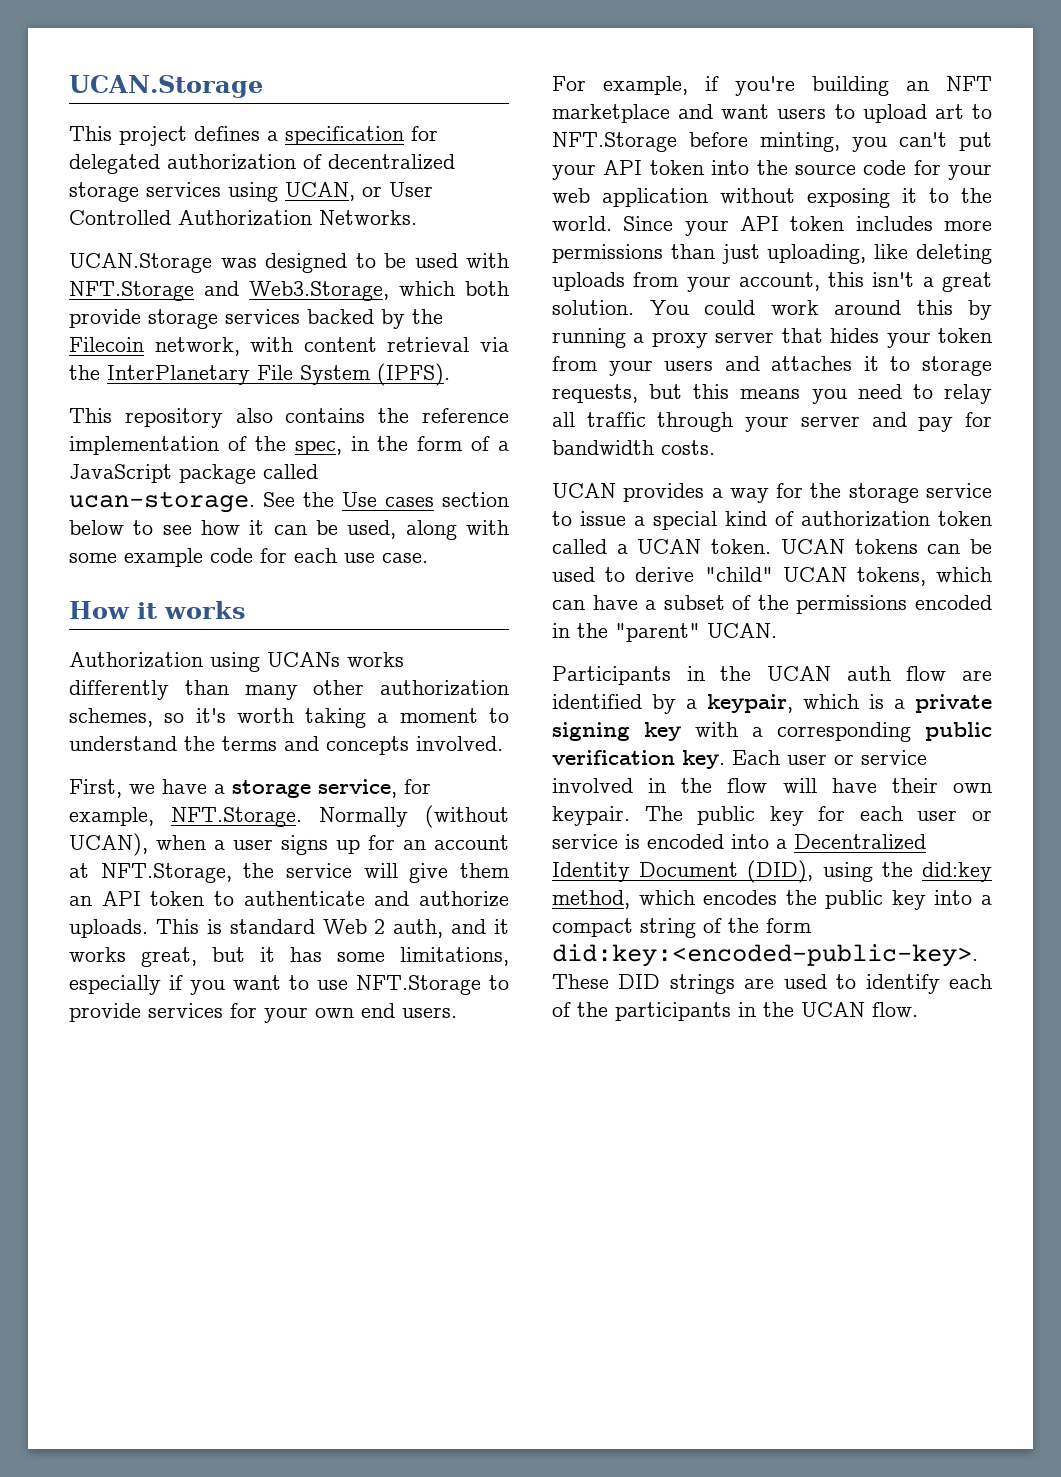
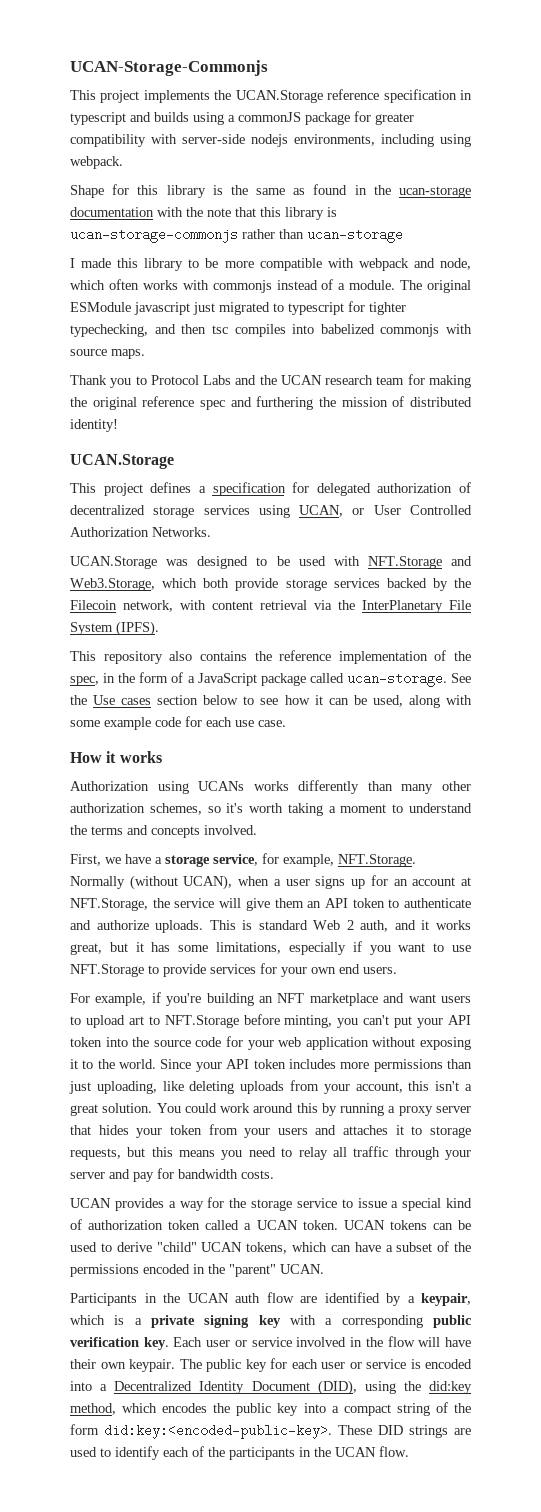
+ UCAN-Storage-Commonjs
+ This project implements the UCAN.Storage reference specification in typescript and builds using a commonJS package for greater compatibility with server-side nodejs environments, including using webpack.
+ Shape for this library is the same as found in the ucan-storage documentation with the note that this library is ucan-storage-commonjs rather than ucan-storage
+ I made this library to be more compatible with webpack and node, which often works with commonjs instead of a module. The original ESModule javascript just migrated to typescript for tighter typechecking, and then tsc compiles into babelized commonjs with source maps.
+ Thank you to Protocol Labs and the UCAN research team for making the original reference spec and furthering the mission of distributed identity!

